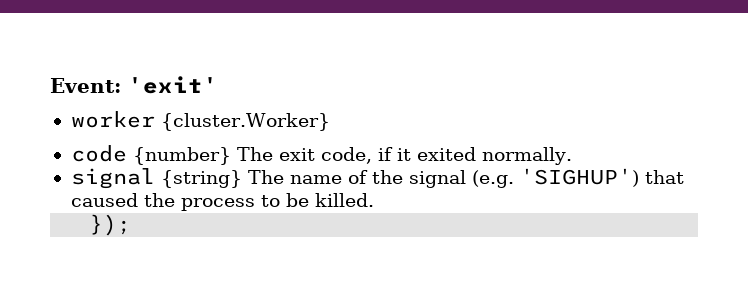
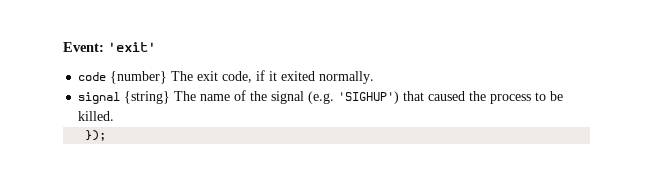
- worker {cluster.Worker}

